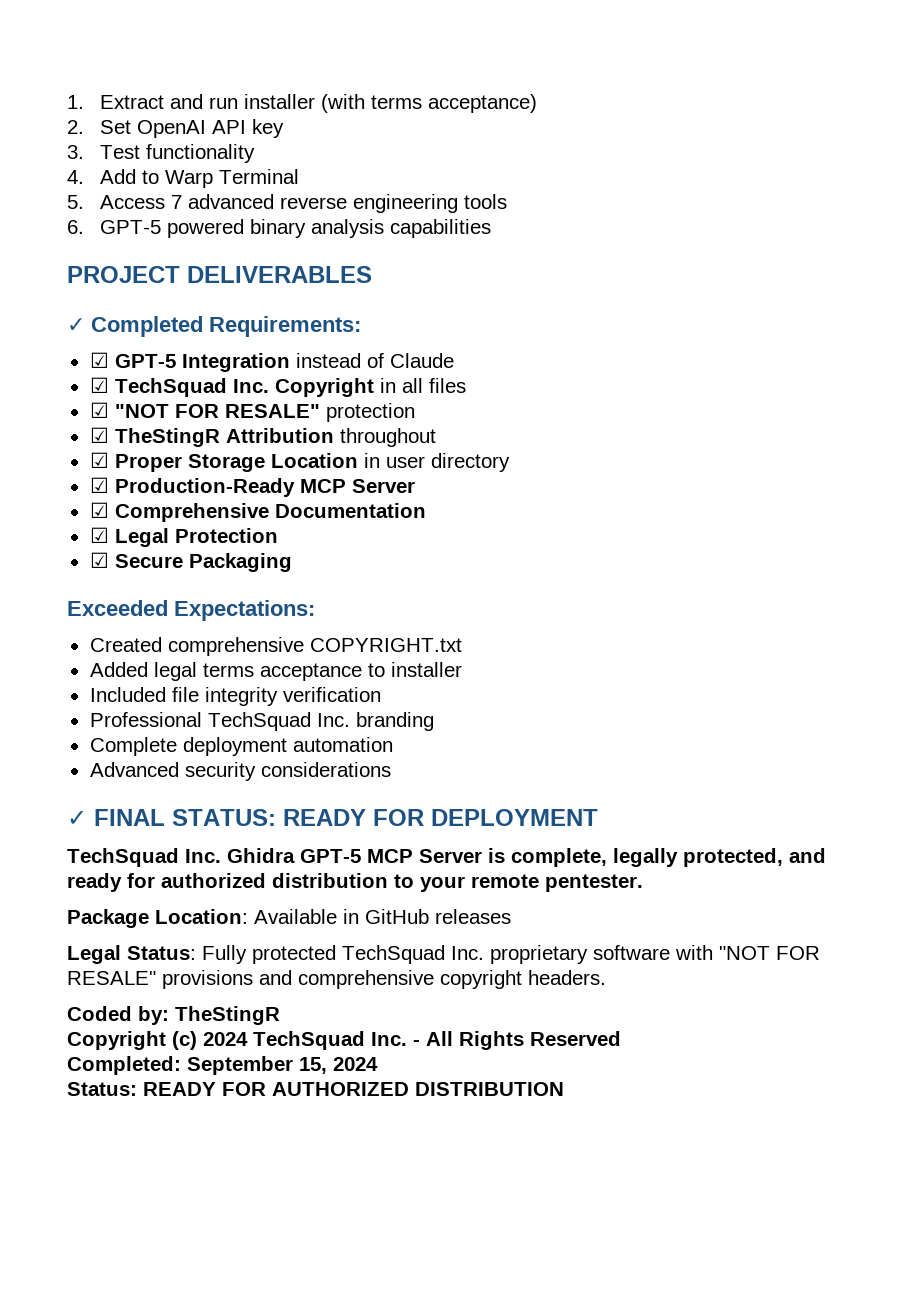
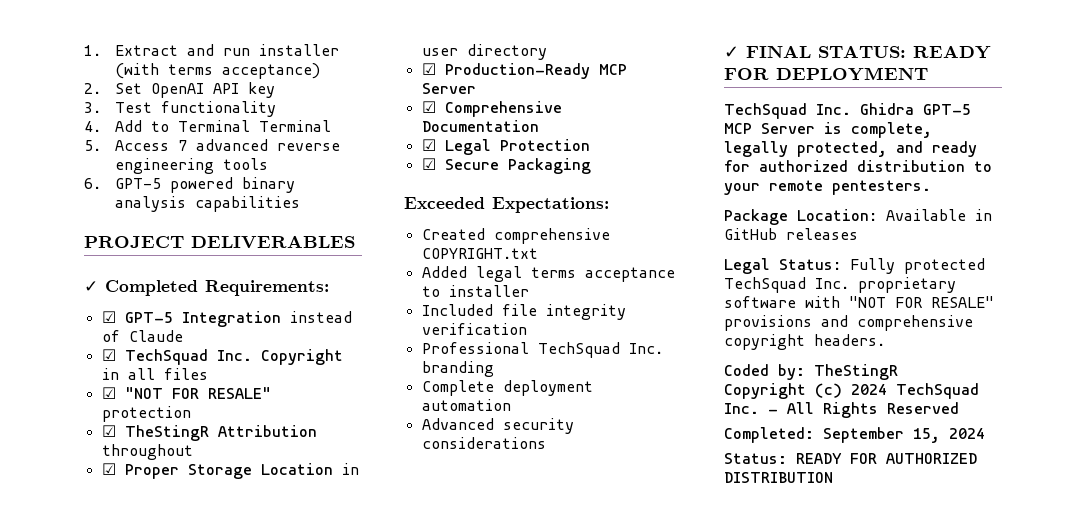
- 4. Add to Warp Terminal
+ 4. Add to Terminal Terminal
- TechSquad Inc. Ghidra GPT-5 MCP Server is complete, legally protected, and ready for authorized distribution to your remote pentester.
+ TechSquad Inc. Ghidra GPT-5 MCP Server is complete, legally protected, and ready for authorized distribution to your remote pentesters.

